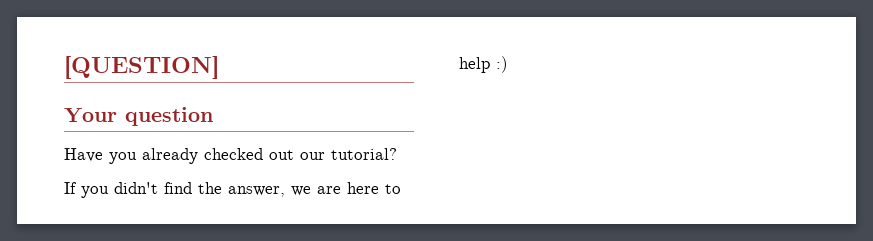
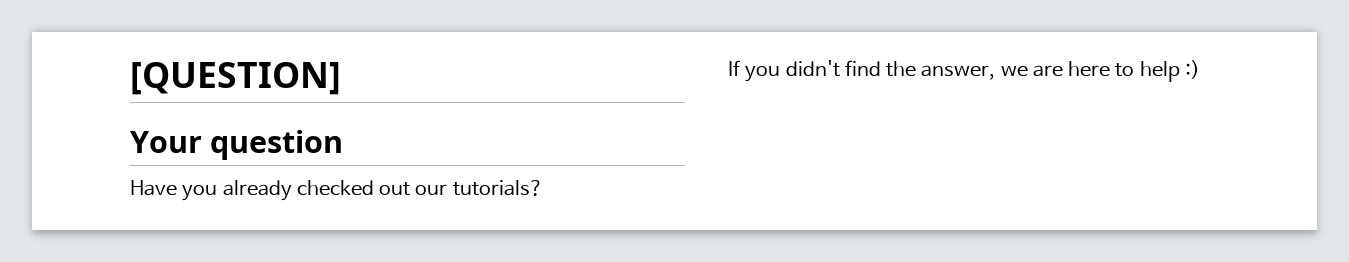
- Have you already checked out our tutorial?
+ Have you already checked out our tutorials?

